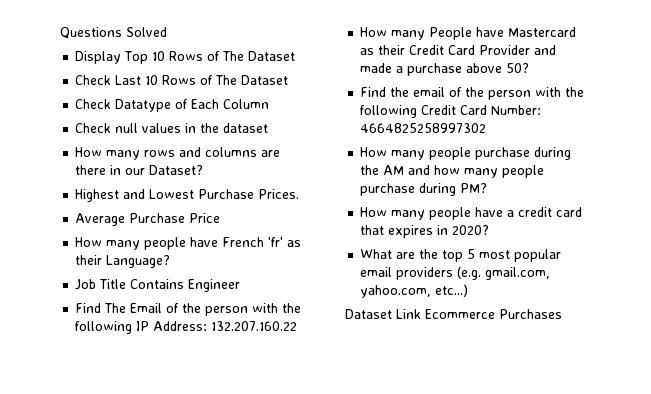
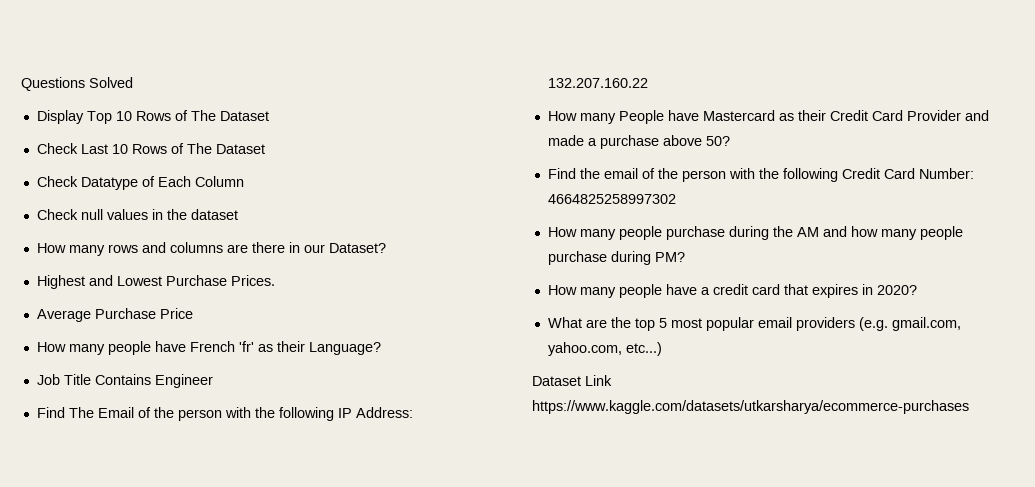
- Dataset Link Ecommerce Purchases
+ Dataset Link https://www.kaggle.com/datasets/utkarsharya/ecommerce-purchases

